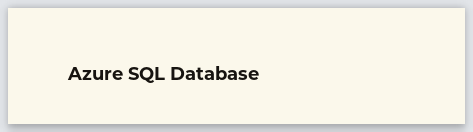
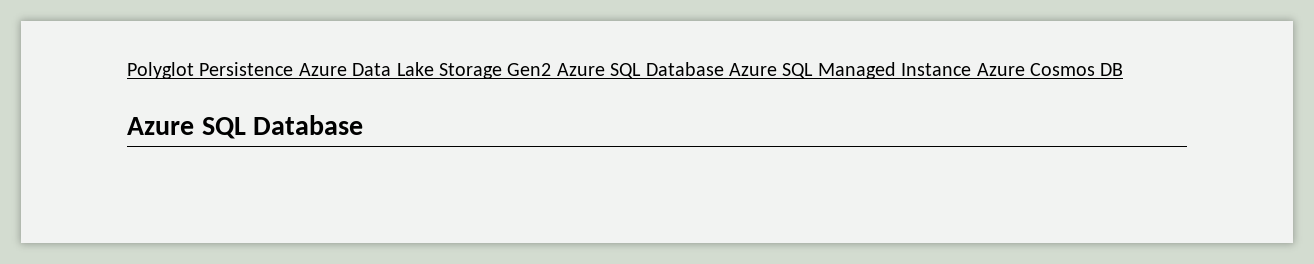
+ Polyglot Persistence Azure Data Lake Storage Gen2 Azure SQL Database Azure SQL Managed Instance Azure Cosmos DB

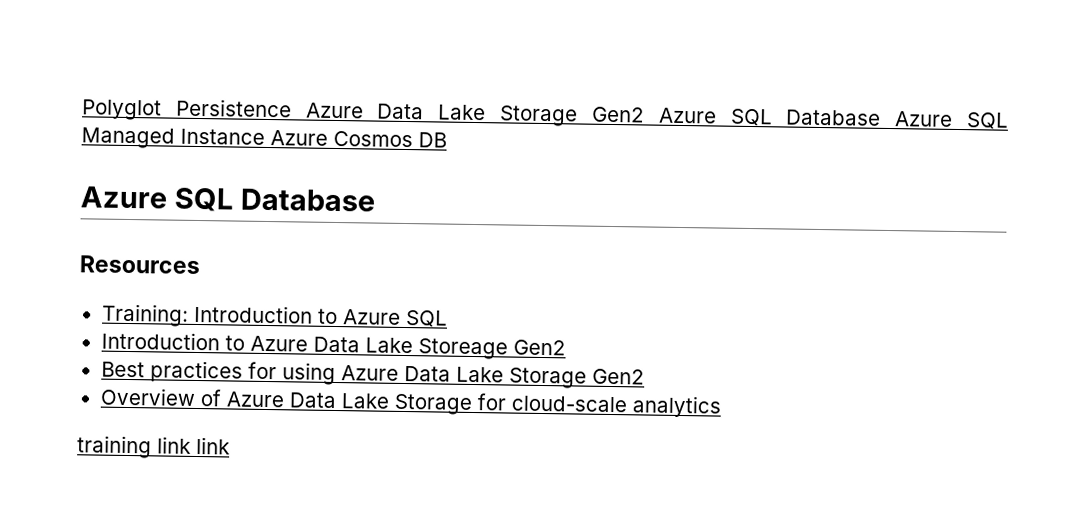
+ Resources
+ Training: Introduction to Azure SQL
+ Introduction to Azure Data Lake Storeage Gen2
+ Best practices for using Azure Data Lake Storage Gen2
+ Overview of Azure Data Lake Storage for cloud-scale analytics
+ training link link

